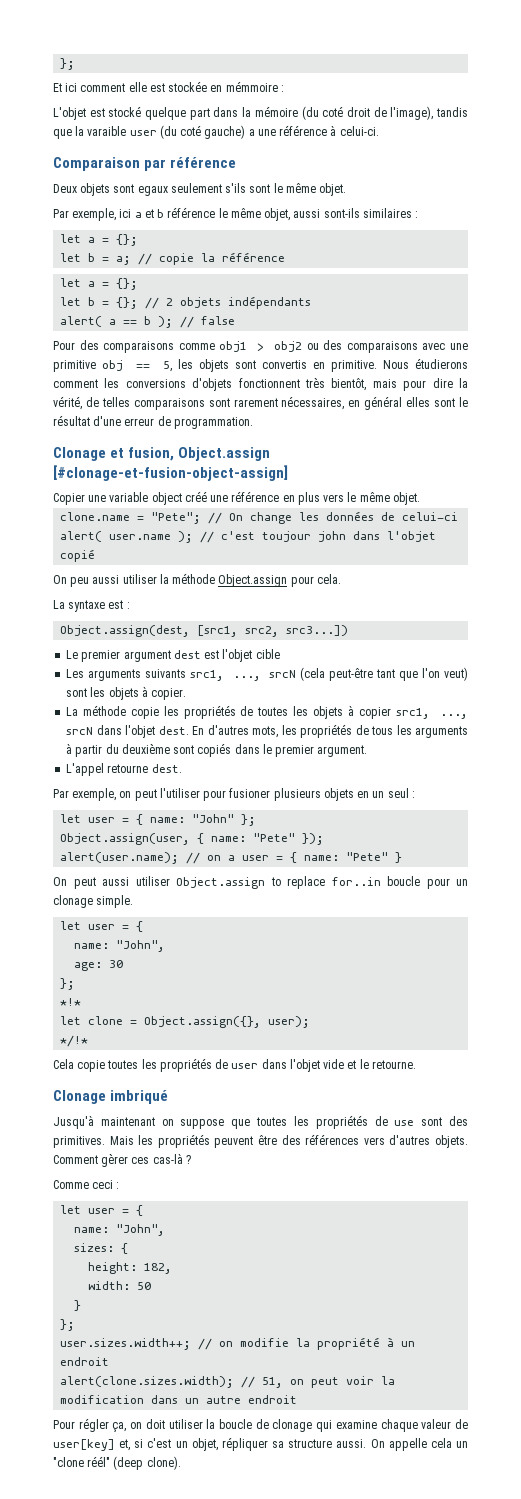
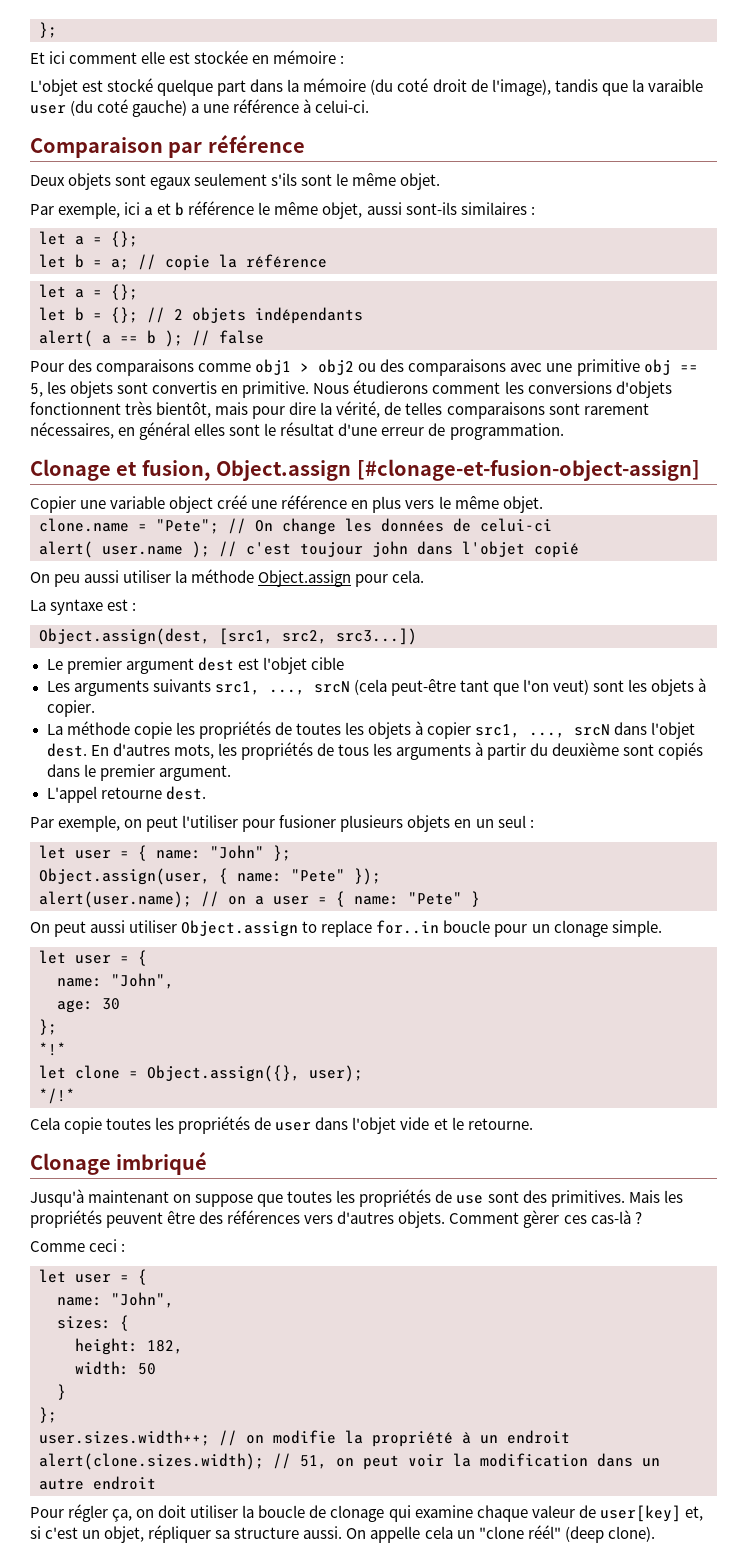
- Et ici comment elle est stockée en mémmoire :
+ Et ici comment elle est stockée en mémoire :

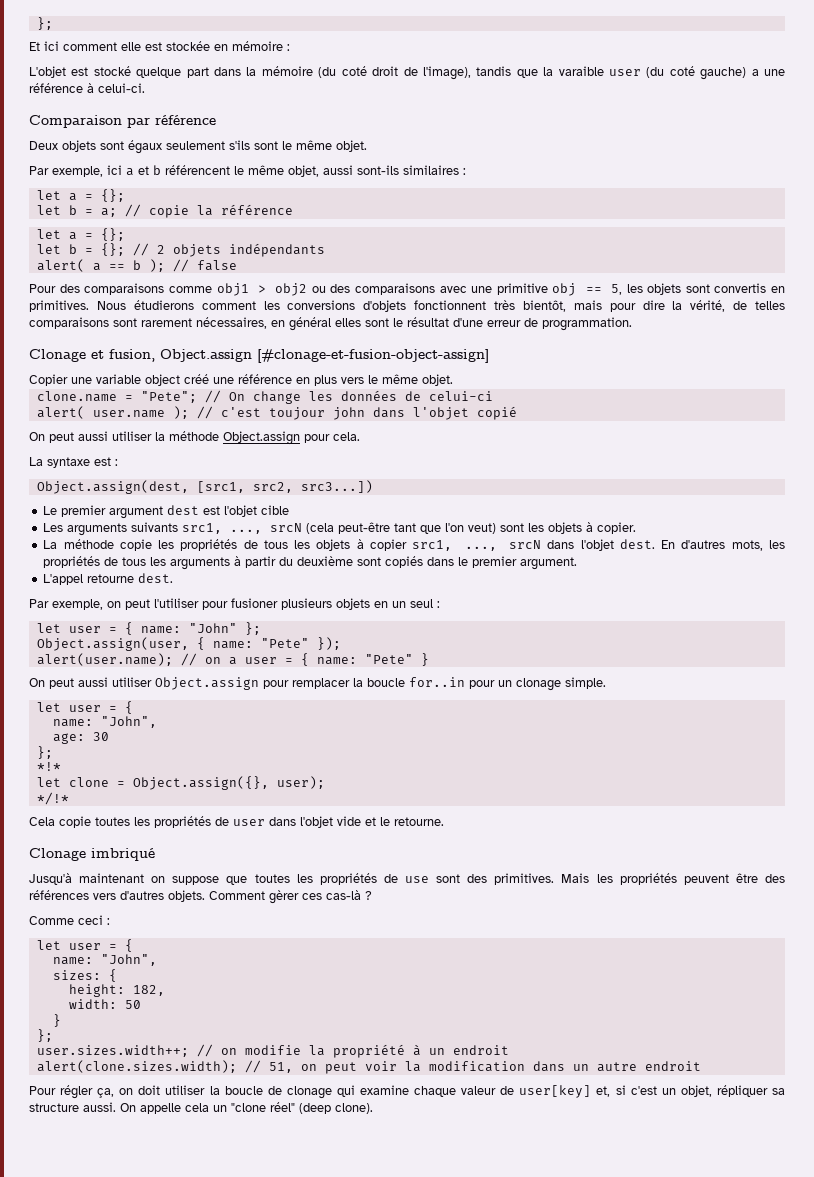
- Deux objets sont egaux seulement s'ils sont le même objet.
+ Deux objets sont égaux seulement s'ils sont le même objet.
- Par exemple, ici a et b référence le même objet, aussi sont-ils similaires :
+ Par exemple, ici a et b référencent le même objet, aussi sont-ils similaires :
- Pour des comparaisons comme obj1 > obj2 ou des comparaisons avec une primitive obj == 5, les objets sont convertis en primitive.
+ Pour des comparaisons comme obj1 > obj2 ou des comparaisons avec une primitive obj == 5, les objets sont convertis en primitives.
- On peu aussi utiliser la méthode Object.assign pour cela.
+ On peut aussi utiliser la méthode Object.assign pour cela.
- La méthode copie les propriétés de toutes les objets à copier src1, ..., srcN dans l'objet dest.
+ La méthode copie les propriétés de tous les objets à copier src1, ..., srcN dans l'objet dest.
- On peut aussi utiliser Object.assign to replace for..in boucle pour un clonage simple.
+ On peut aussi utiliser Object.assign pour remplacer la boucle for..in pour un clonage simple.
- On appelle cela un "clone réél" (deep clone).
+ On appelle cela un "clone réel" (deep clone).

